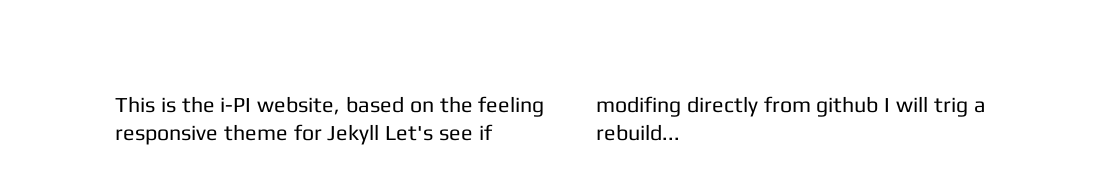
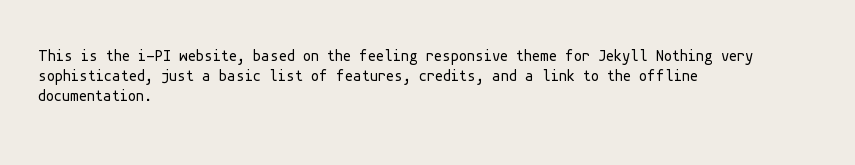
- This is the i-PI website, based on the feeling responsive theme for Jekyll Let's see if modifing directly from github I will trig a rebuild...
+ This is the i-PI website, based on the feeling responsive theme for Jekyll Nothing very sophisticated, just a basic list of features, credits, and a link to the offline documentation.

